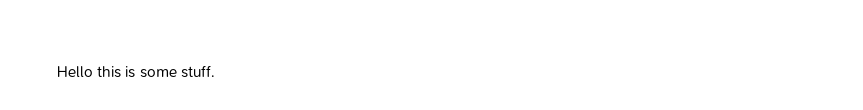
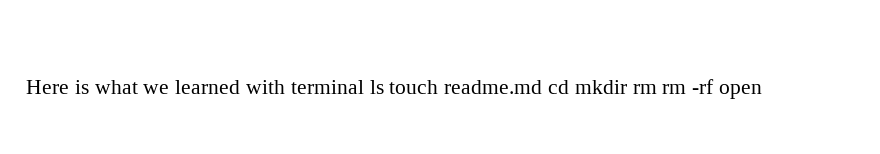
- Hello this is some stuff.
+ Here is what we learned with terminal ls touch readme.md cd mkdir rm rm -rf open

